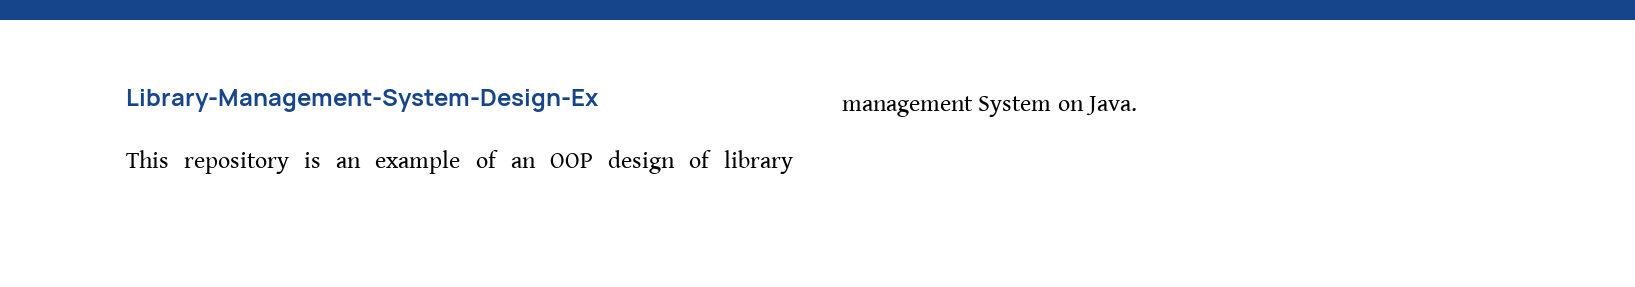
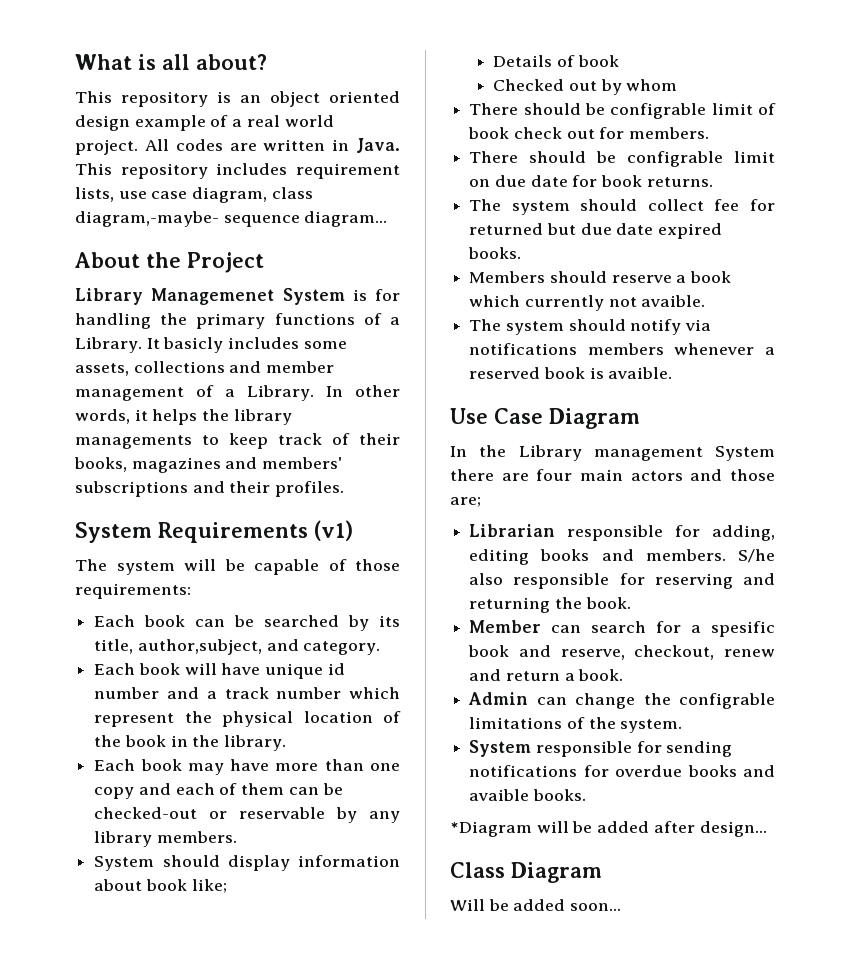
- Library-Management-System-Design-Ex
+ What is all about?
- This repository is an example of an OOP design of library management System on Java.
+ This repository is an object oriented design example of a real world project. All codes are written in Java. This repository includes requirement lists, use case diagram, class diagram,-maybe- sequence diagram...
+ About the Project
+ Library Managemenet System is for handling the primary functions of a Library. It basicly includes some assets, collections and member management of a Library. In other words, it helps the library managements to keep track of their books, magazines and members' subscriptions and their profiles.
+ System Requirements (v1)
+ The system will be capable of those requirements:
+ Each book can be searched by its title, author,subject, and category.
+ Each book will have unique id number and a track number which represent the physical location of the book in the library.
+ Each book may have more than one copy and each of them can be checked-out or reservable by any library members.
+ System should display information about book like;
+ Details of book
+ Checked out by whom
+ There should be configrable limit of book check out for members.
+ There should be configrable limit on due date for book returns.
+ The system should collect fee for returned but due date expired books.
+ Members should reserve a book which currently not avaible.
+ The system should notify via notifications members whenever a reserved book is avaible.
+ Use Case Diagram
+ In the Library management System there are four main actors and those are;
+ Librarian responsible for adding, editing books and members. S/he also responsible for reserving and returning the book.
+ Member can search for a spesific book and reserve, checkout, renew and return a book.
+ Admin can change the configrable limitations of the system.
+ System responsible for sending notifications for overdue books and avaible books.
+ *Diagram will be added after design...
+ Class Diagram
+ Will be added soon...

